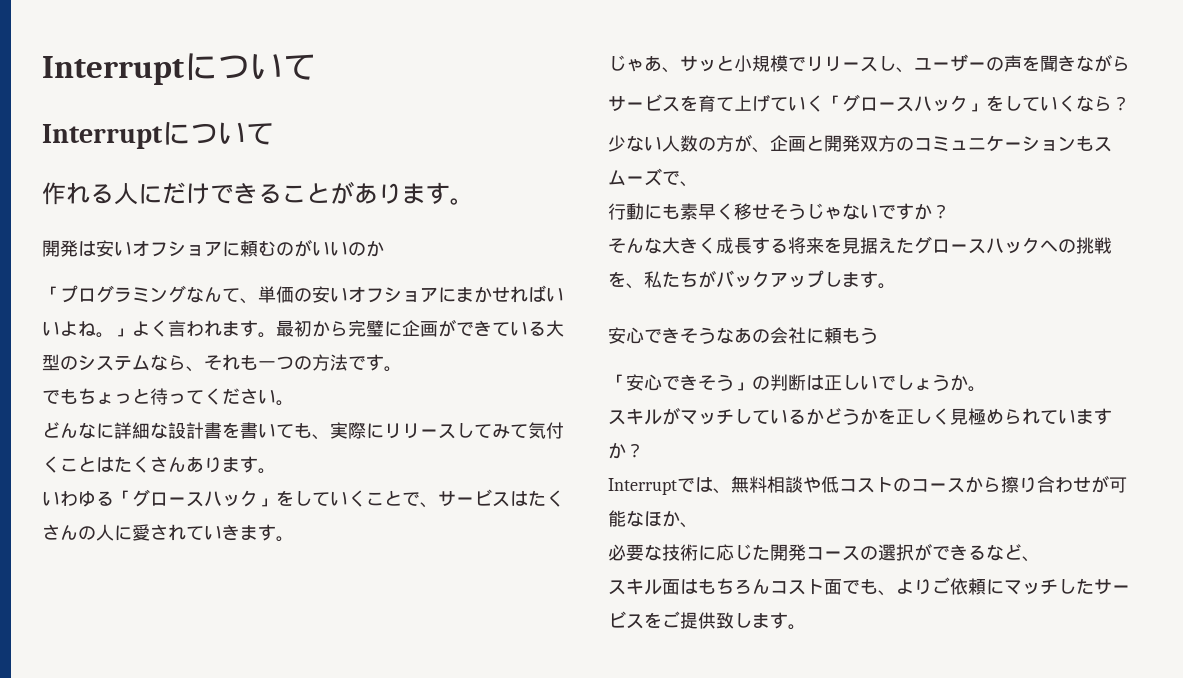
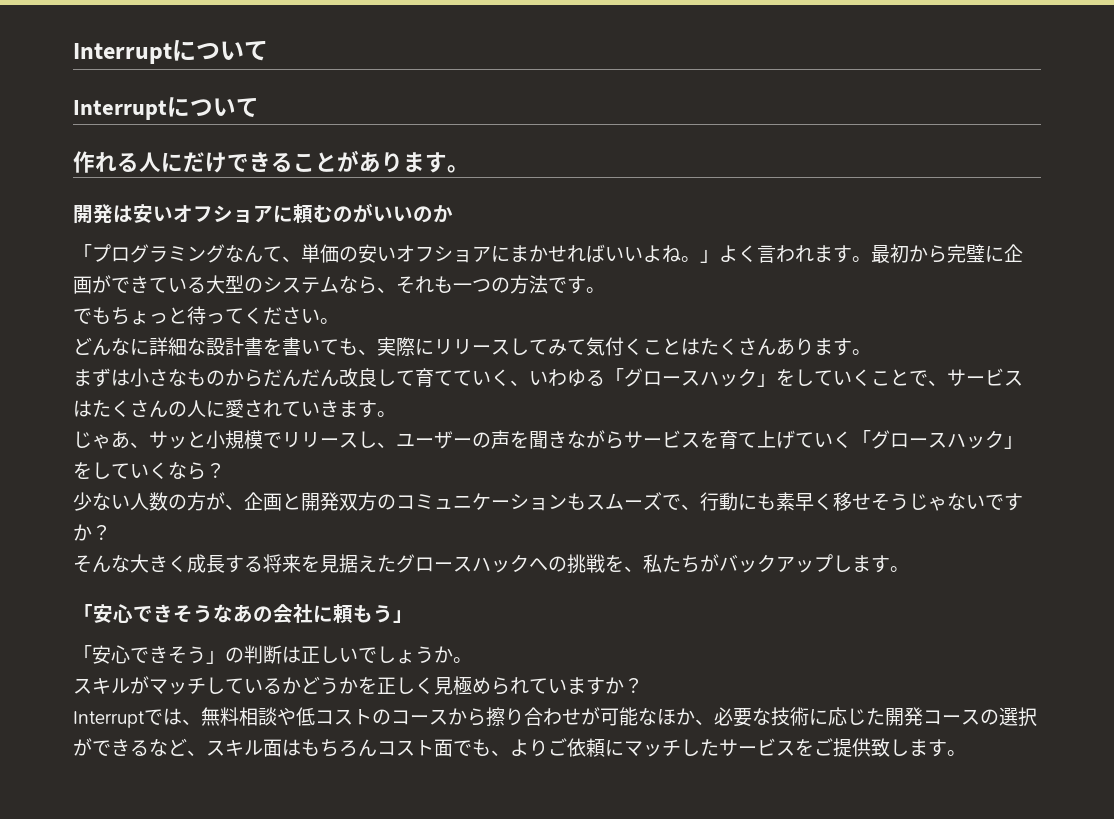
- いわゆる「グロースハック」をしていくことで、サービスはたくさんの人に愛されていきます。
+ まずは小さなものからだんだん改良して育てていく、いわゆる「グロースハック」をしていくことで、サービスはたくさんの人に愛されていきます。
- じゃあ、サッと小規模でリリースし、ユーザーの声を聞きながら
- サービスを育て上げていく「グロースハック」をしていくなら？
+ じゃあ、サッと小規模でリリースし、ユーザーの声を聞きながらサービスを育て上げていく「グロースハック」をしていくなら？
- 少ない人数の方が、企画と開発双方のコミュニケーションもスムーズで、
- 行動にも素早く移せそうじゃないですか？
+ 少ない人数の方が、企画と開発双方のコミュニケーションもスムーズで、行動にも素早く移せそうじゃないですか？
- 安心できそうなあの会社に頼もう
+ 「安心できそうなあの会社に頼もう」
- Interruptでは、無料相談や低コストのコースから擦り合わせが可能なほか、
- 必要な技術に応じた開発コースの選択ができるなど、
- スキル面はもちろんコスト面でも、よりご依頼にマッチしたサービスをご提供致します。
+ Interruptでは、無料相談や低コストのコースから擦り合わせが可能なほか、必要な技術に応じた開発コースの選択ができるなど、スキル面はもちろんコスト面でも、よりご依頼にマッチしたサービスをご提供致します。

